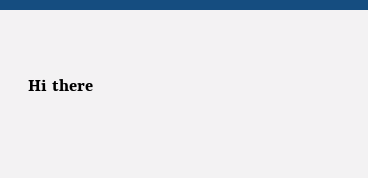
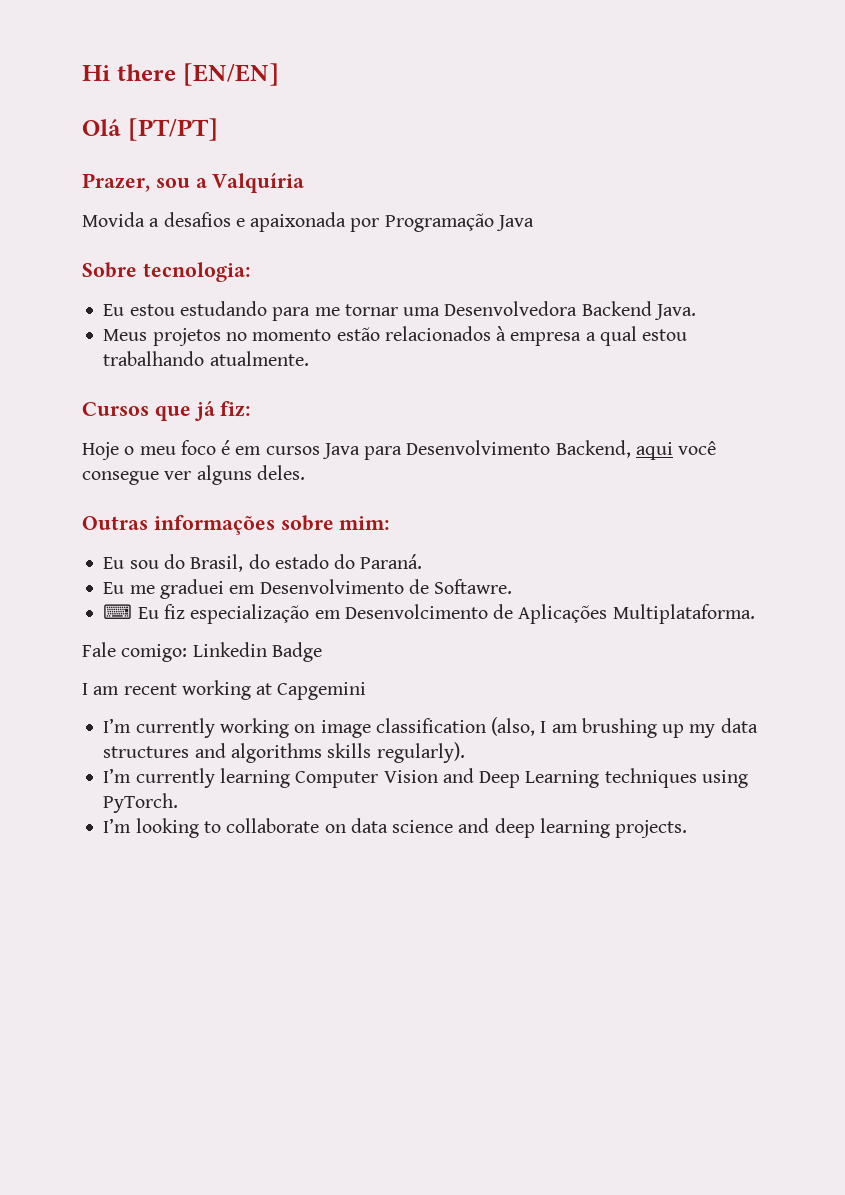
- Hi there
+ Hi there [EN/EN]
+ Olá [PT/PT]
+ Prazer, sou a Valquíria
+ Movida a desafios e apaixonada por Programação Java
+ Sobre tecnologia:
+ Eu estou estudando para me tornar uma Desenvolvedora Backend Java.
+ Meus projetos no momento estão relacionados à empresa a qual estou trabalhando atualmente.
+ Cursos que já fiz:
+ Hoje o meu foco é em cursos Java para Desenvolvimento Backend, aqui você consegue ver alguns deles.
+ Outras informações sobre mim:
+ Eu sou do Brasil, do estado do Paraná.
+ Eu me graduei em Desenvolvimento de Softawre.
+ ⌨ Eu fiz especialização em Desenvolcimento de Aplicações Multiplataforma.
+ Fale comigo: Linkedin Badge
+ I am recent working at Capgemini
+ I’m currently working on image classification (also, I am brushing up my data structures and algorithms skills regularly).
+ I’m currently learning Computer Vision and Deep Learning techniques using PyTorch.
+ I’m looking to collaborate on data science and deep learning projects.

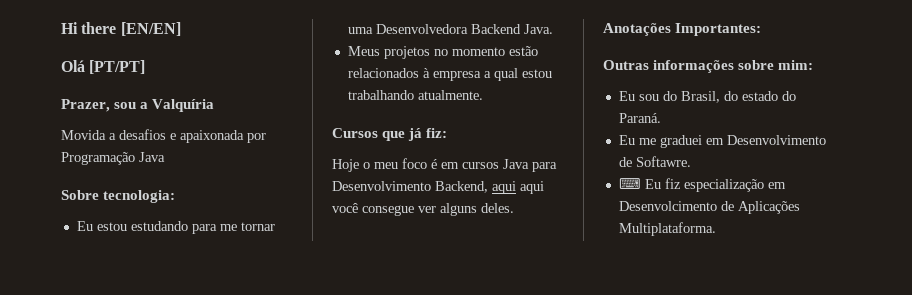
- Hoje o meu foco é em cursos Java para Desenvolvimento Backend, aqui você consegue ver alguns deles.
+ Hoje o meu foco é em cursos Java para Desenvolvimento Backend, aqui aqui você consegue ver alguns deles.
+ Anotações Importantes:
- Fale comigo: Linkedin Badge
- I am recent working at Capgemini
- I’m currently working on image classification (also, I am brushing up my data structures and algorithms skills regularly).
- I’m currently learning Computer Vision and Deep Learning techniques using PyTorch.
- I’m looking to collaborate on data science and deep learning projects.

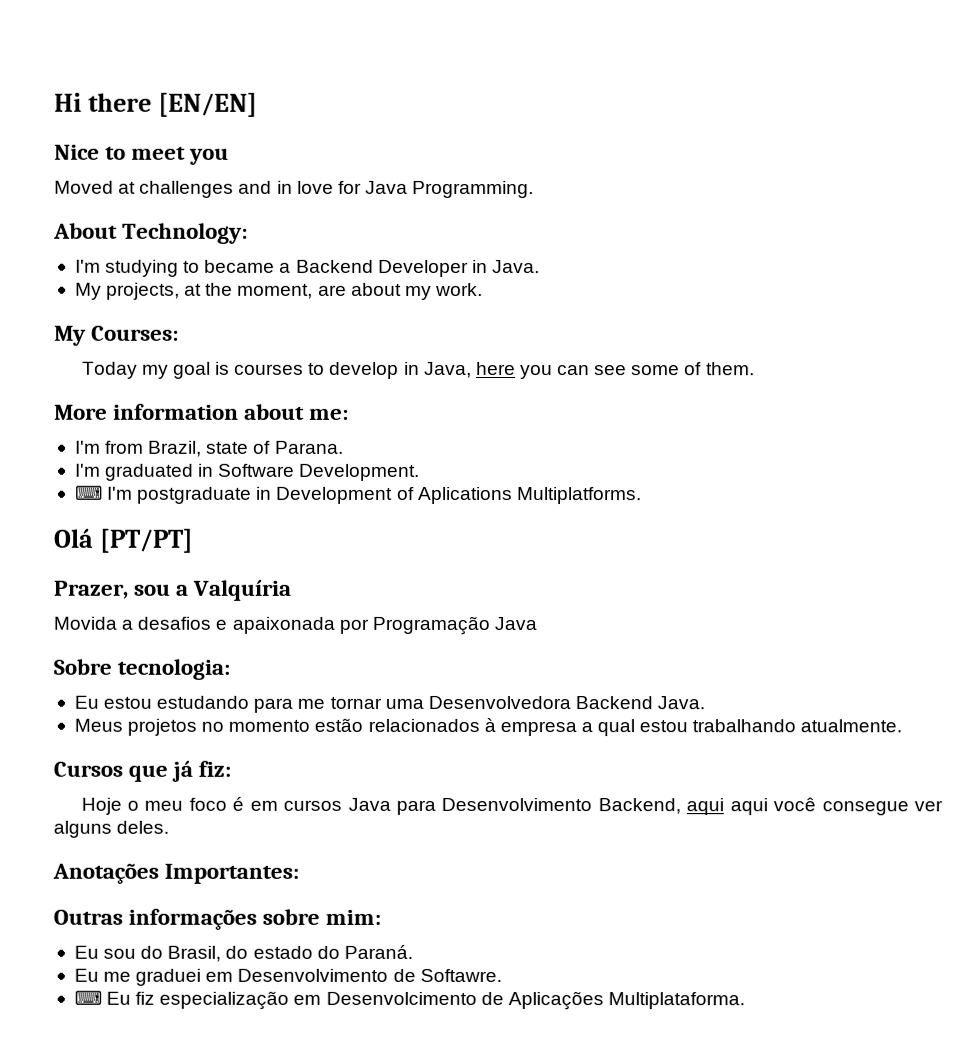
+ Nice to meet you
+ Moved at challenges and in love for Java Programming.
+ About Technology:
+ I'm studying to became a Backend Developer in Java.
+ My projects, at the moment, are about my work.
+ My Courses:
+ Today my goal is courses to develop in Java, here you can see some of them.
+ More information about me:
+ I'm from Brazil, state of Parana.
+ I'm graduated in Software Development.
+ ⌨ I'm postgraduate in Development of Aplications Multiplatforms.

